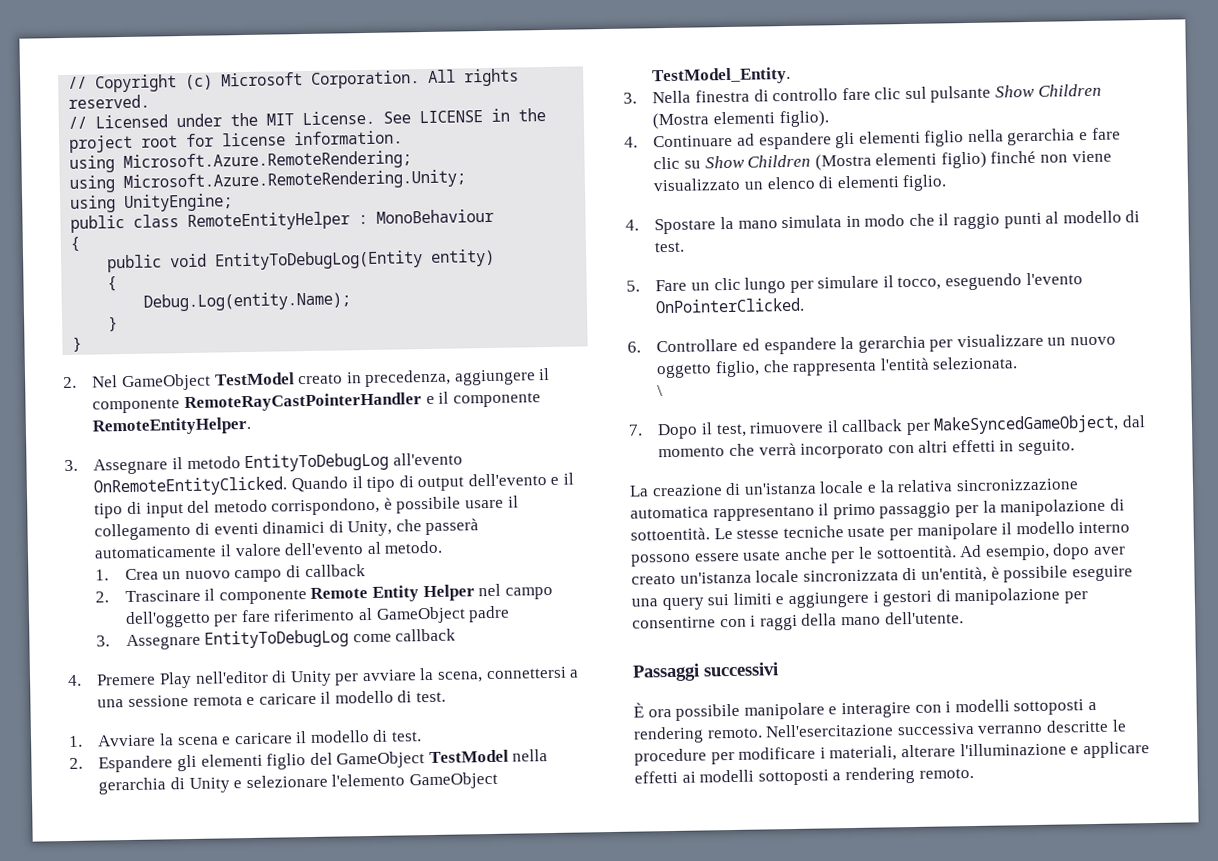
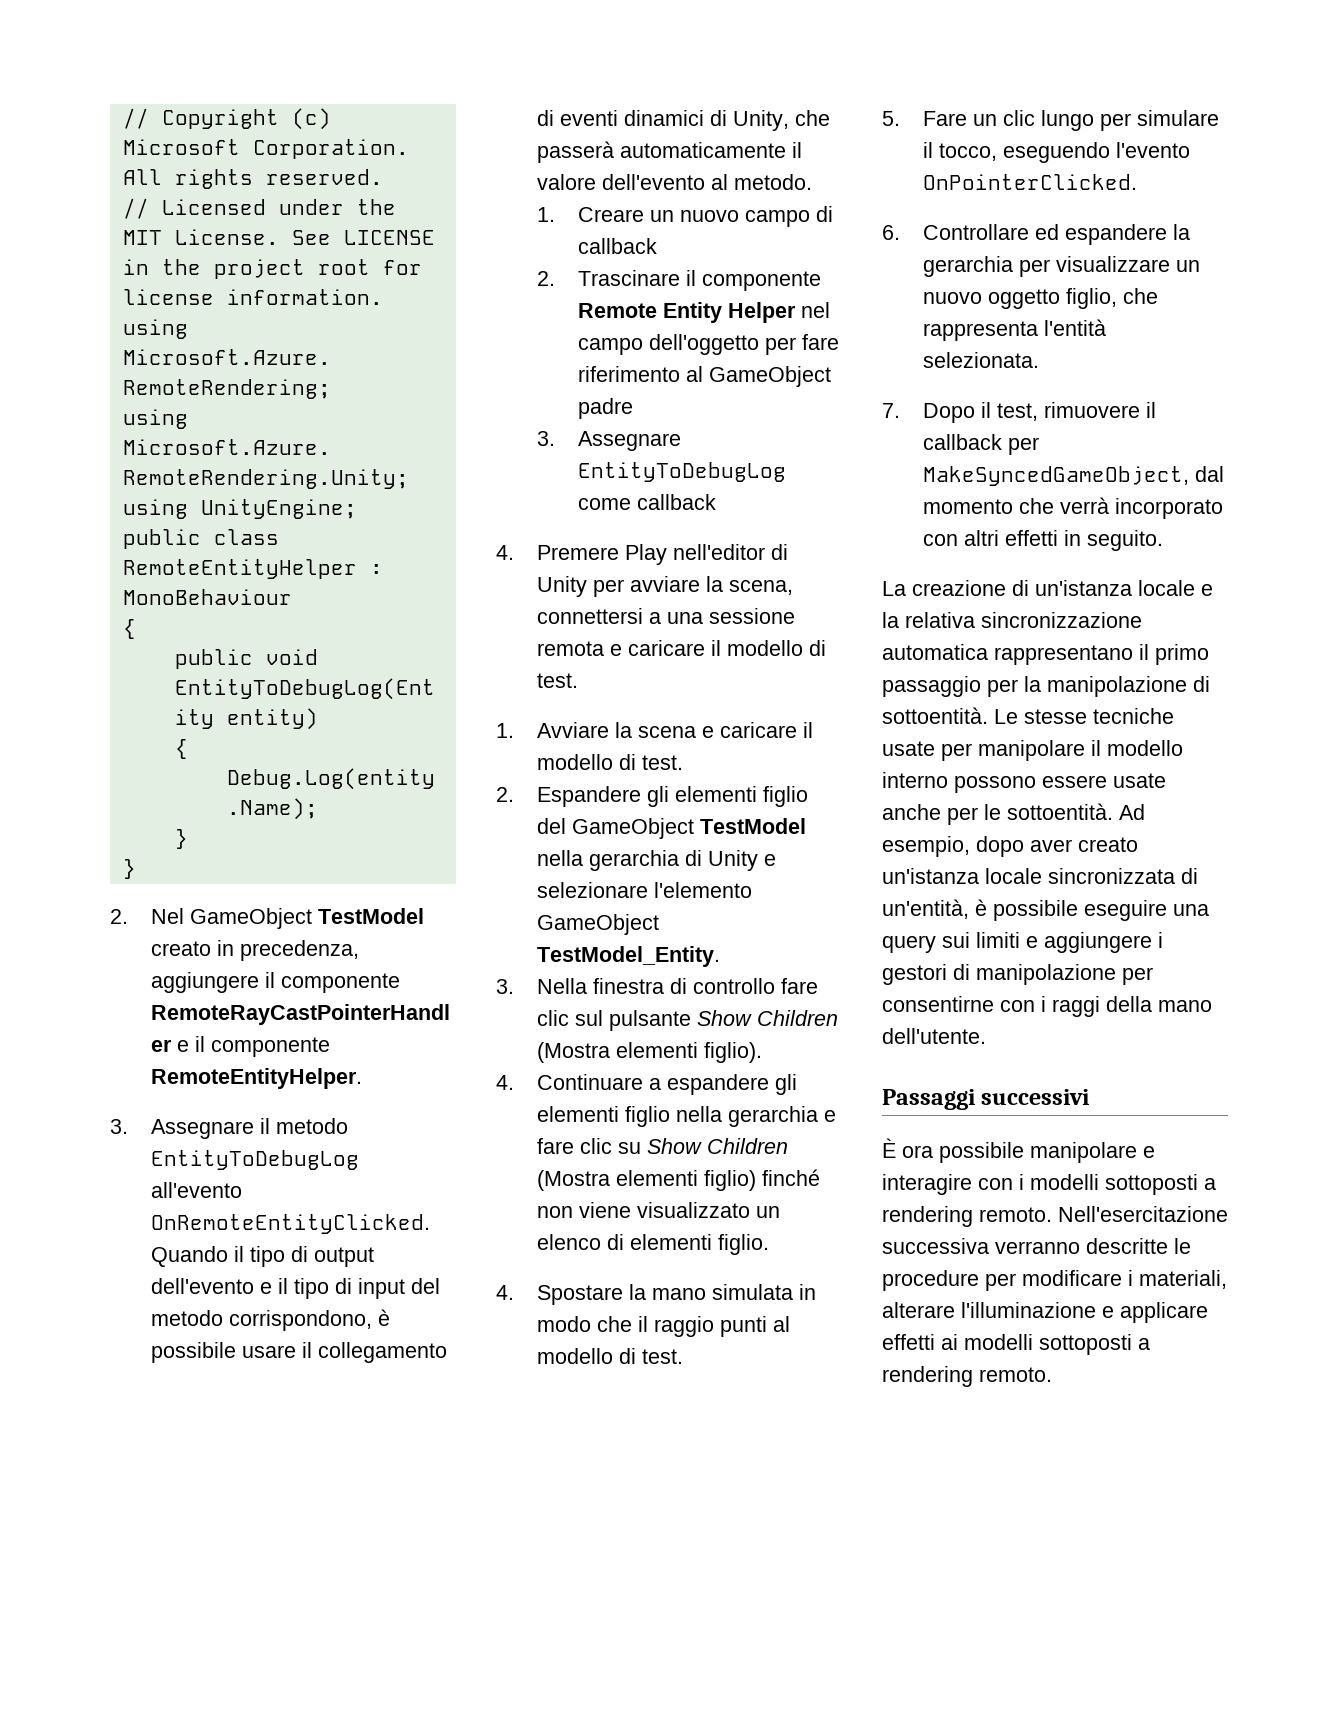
- 1. Crea un nuovo campo di callback
+ 1. Creare un nuovo campo di callback
- 4. Continuare ad espandere gli elementi figlio nella gerarchia e fare clic su Show Children (Mostra elementi figlio) finché non viene visualizzato un elenco di elementi figlio.
+ 4. Continuare a espandere gli elementi figlio nella gerarchia e fare clic su Show Children (Mostra elementi figlio) finché non viene visualizzato un elenco di elementi figlio.
- \

